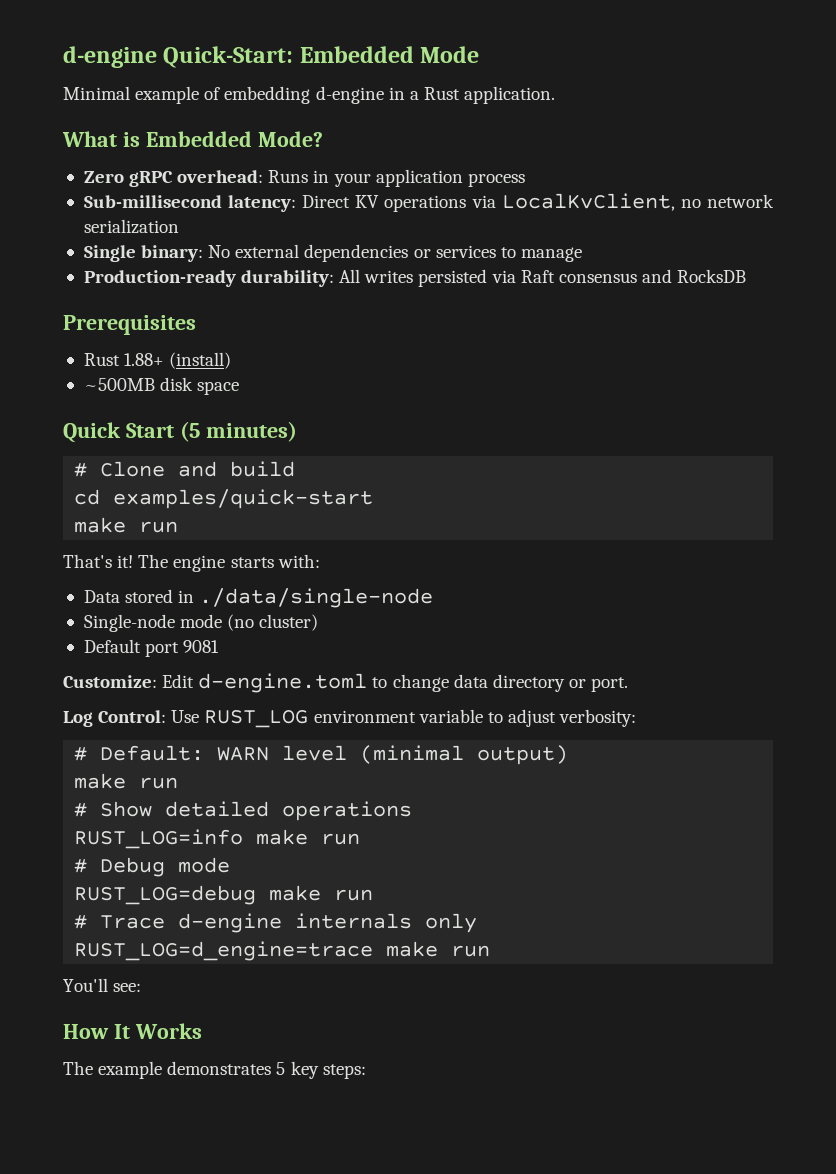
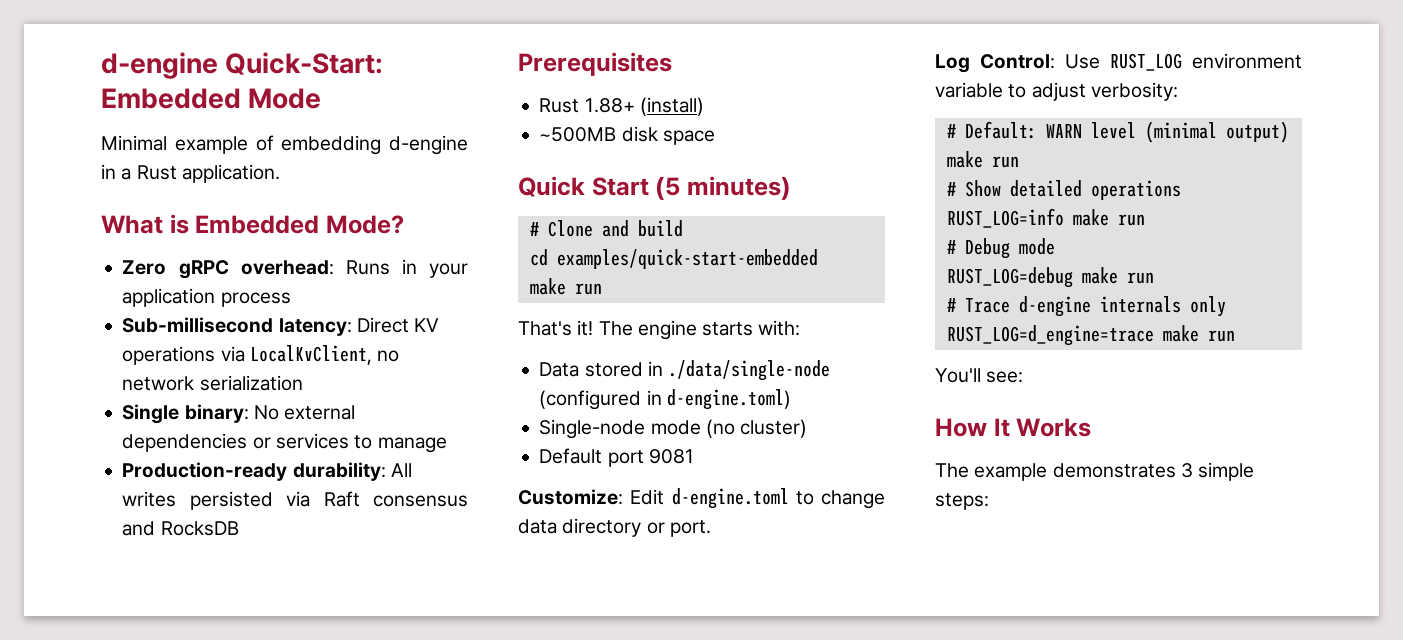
- cd examples/quick-start
+ cd examples/quick-start-embedded
- Data stored in ./data/single-node
+ Data stored in ./data/single-node (configured in d-engine.toml)
- The example demonstrates 5 key steps:
+ The example demonstrates 3 simple steps:

